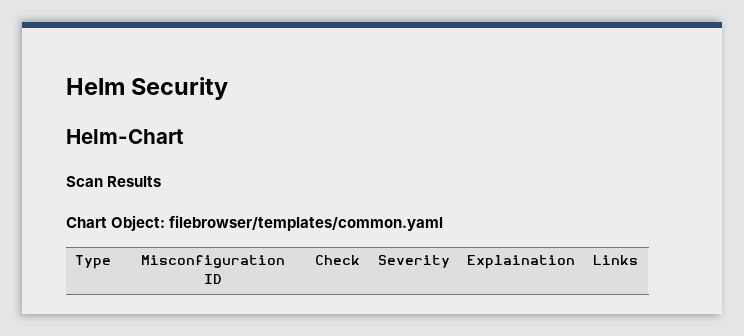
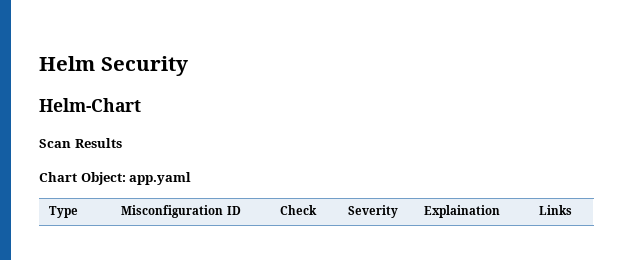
- Chart Object: filebrowser/templates/common.yaml
+ Chart Object: app.yaml

